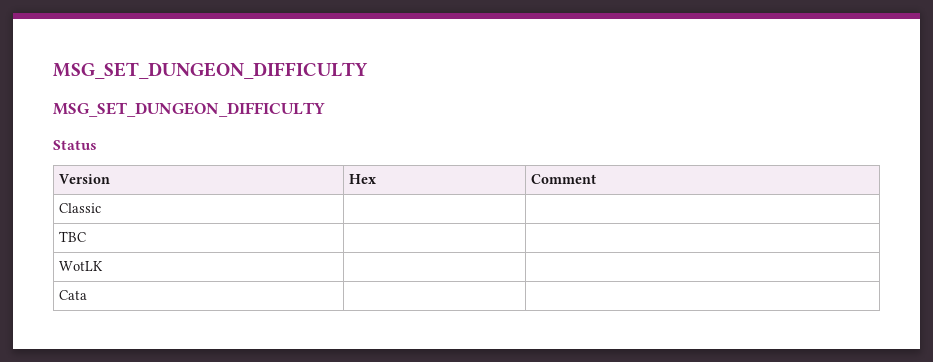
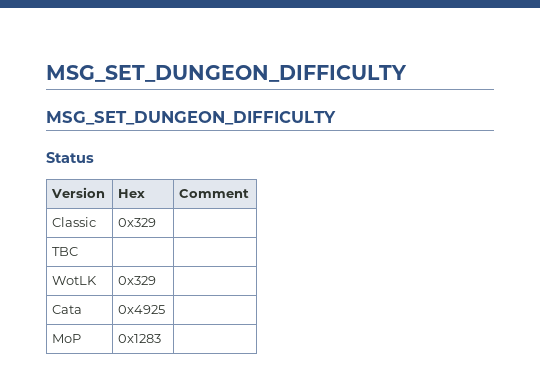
- Classic | |
+ Classic | 0x329 |
- WotLK | |
+ WotLK | 0x329 |
- Cata | |
+ Cata | 0x4925 |
+ MoP | 0x1283 |

